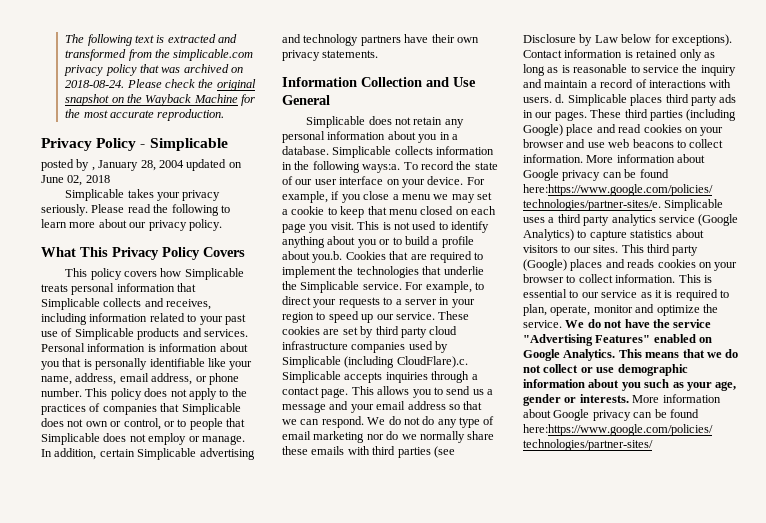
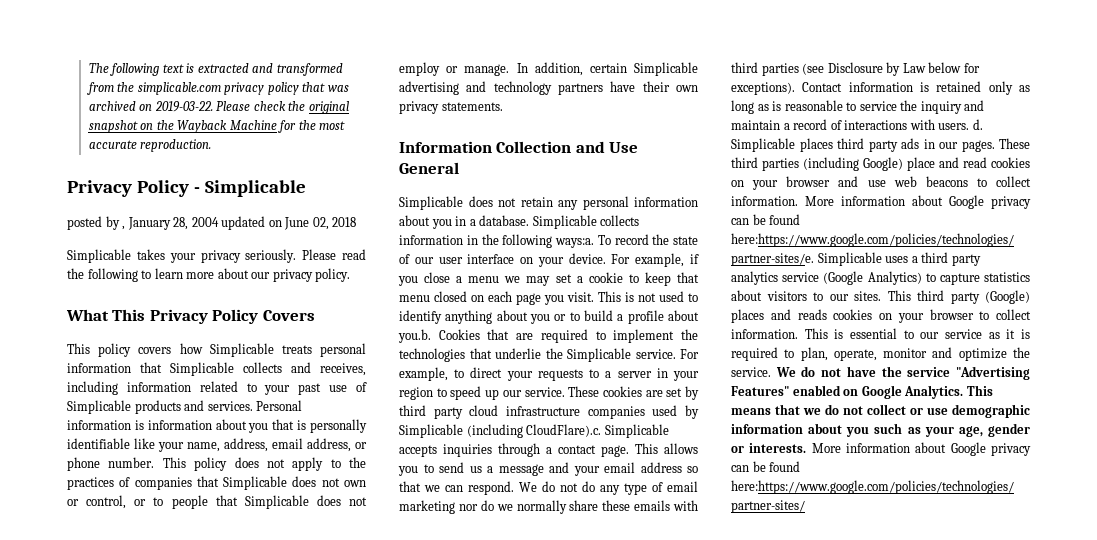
- The following text is extracted and transformed from the simplicable.com privacy policy that was archived on 2018-08-24.
+ The following text is extracted and transformed from the simplicable.com privacy policy that was archived on 2019-03-22.

